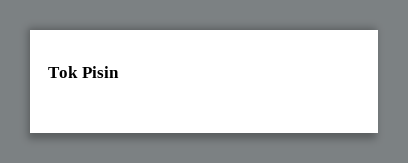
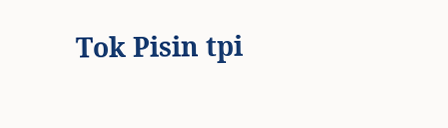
- Tok Pisin
+ Tok Pisin tpi

